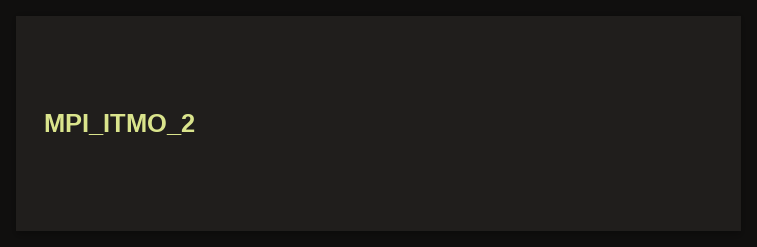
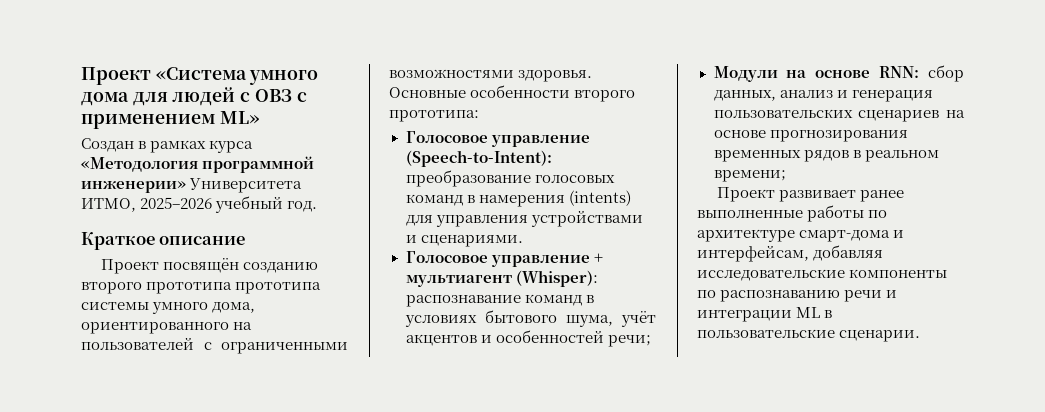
- MPI_ITMO_2
+ Проект «Система умного дома для людей с ОВЗ с применением ML»
+ Создан в рамках курса «Методология программной инженерии» Университета ИТМО, 2025–2026 учебный год.
+ Краткое описание
+ Проект посвящён созданию второго прототипа прототипа системы умного дома, ориентированного на пользователей с ограниченными возможностями здоровья. Основные особенности второго прототипа:
+ Голосовое управление (Speech‑to‑Intent): преобразование голосовых команд в намерения (intents) для управления устройствами и сценариями.
+ Голосовое управление + мультиагент (Whisper): распознавание команд в условиях бытового шума, учёт акцентов и особенностей речи;
+ Модули на основе RNN: сбор данных, анализ и генерация пользовательских сценариев на основе прогнозирования временных рядов в реальном времени;
+ Проект развивает ранее выполненные работы по архитектуре смарт‑дома и интерфейсам, добавляя исследовательские компоненты по распознаванию речи и интеграции ML в пользовательские сценарии.

